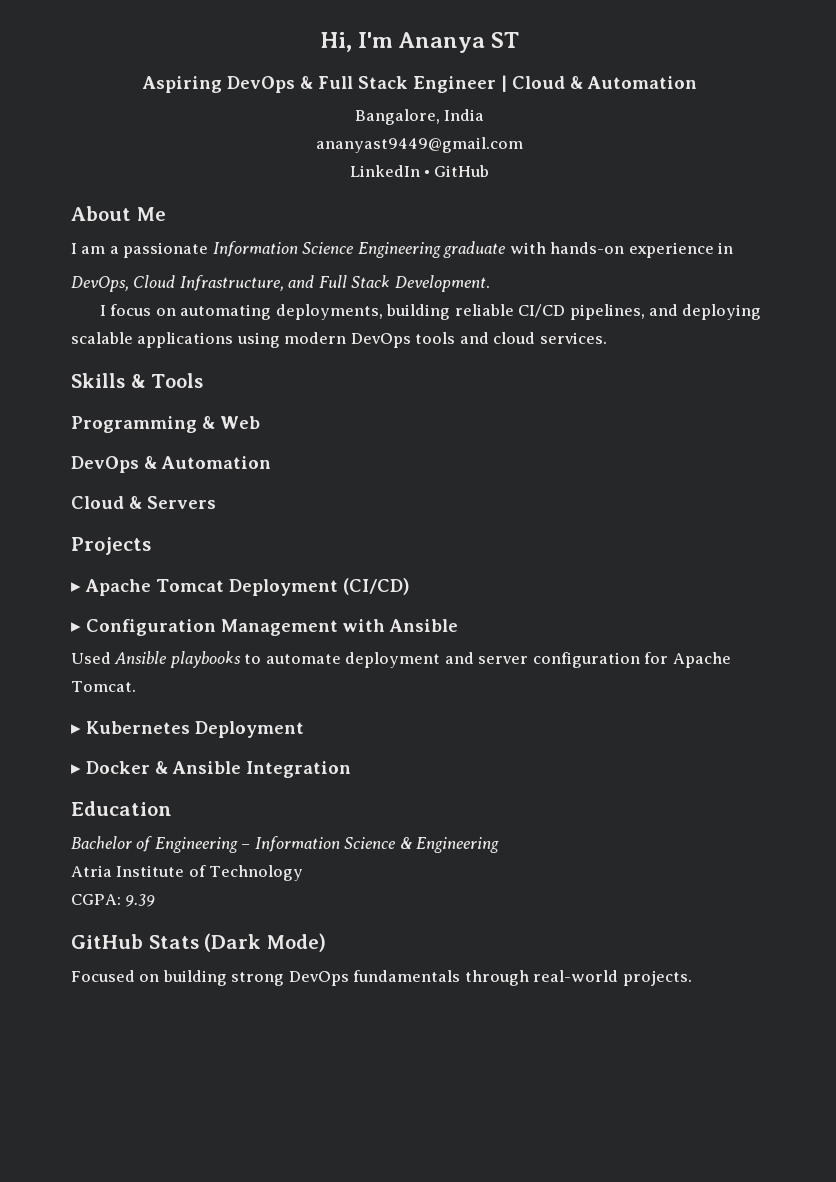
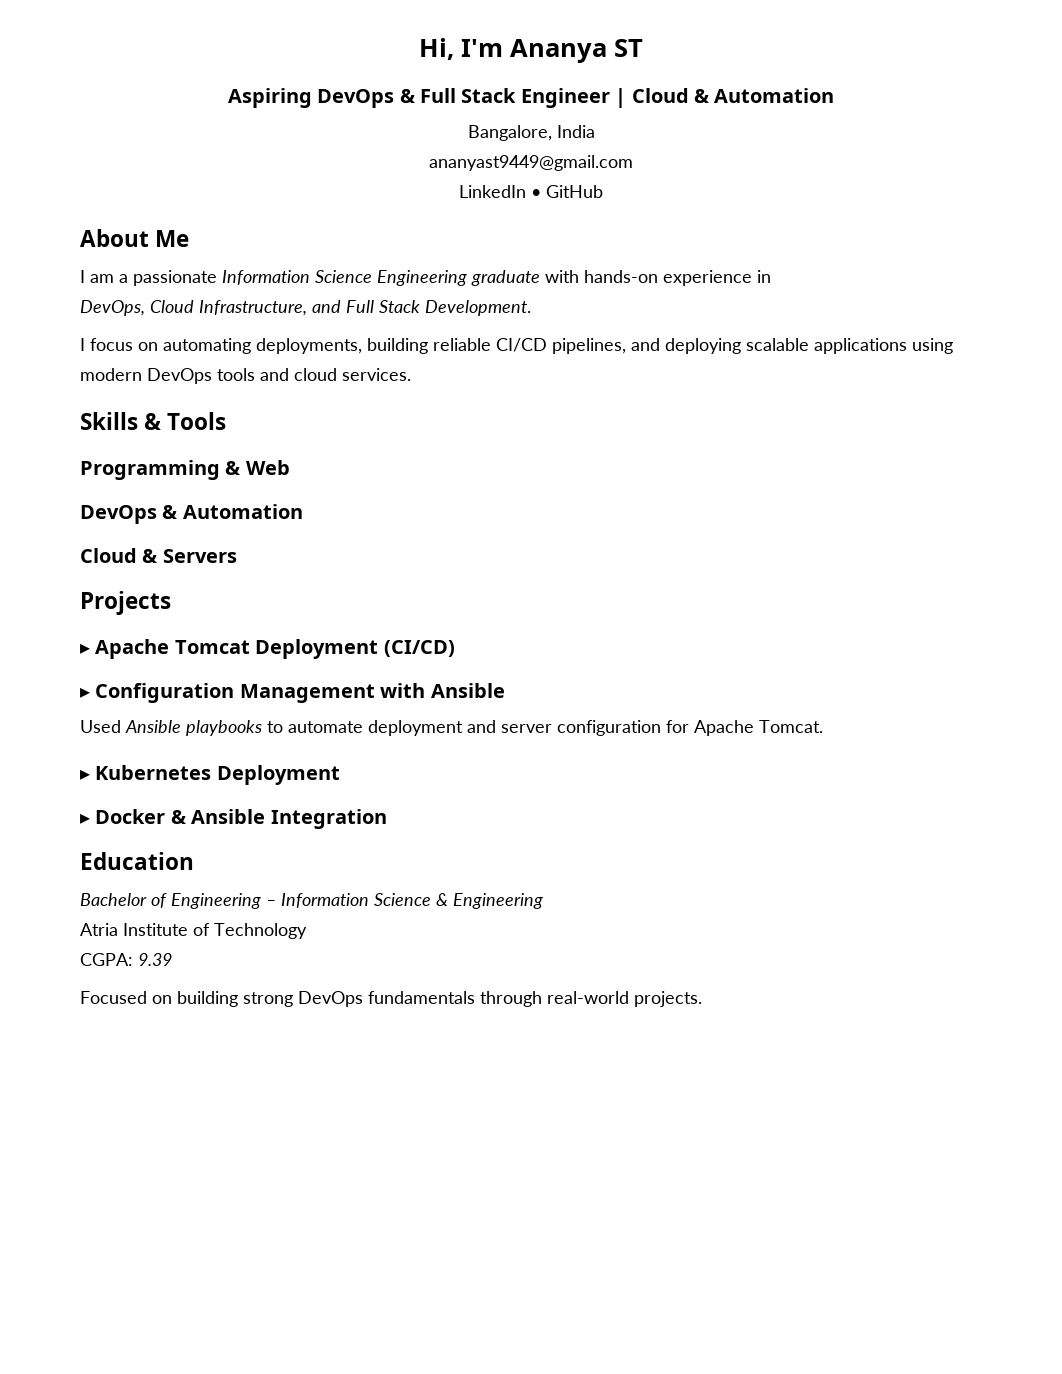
- GitHub Stats (Dark Mode)

